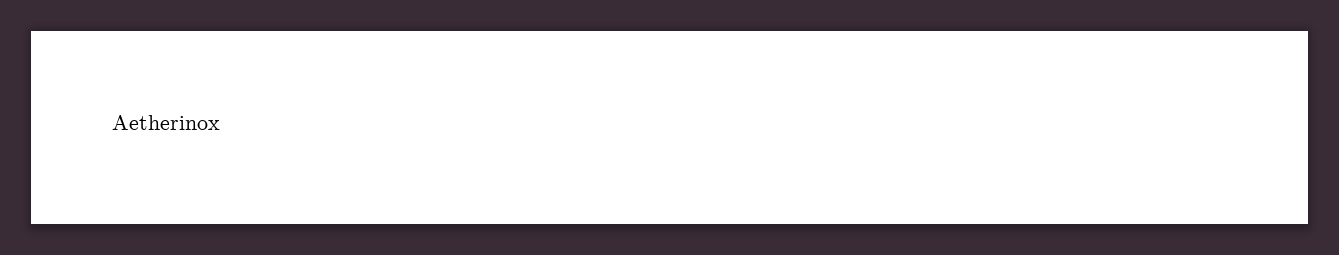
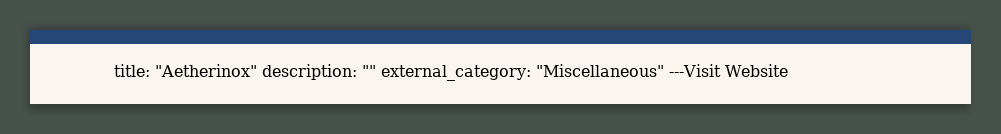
- Aetherinox
+ title: "Aetherinox" description: "" external_category: "Miscellaneous" ---Visit Website

